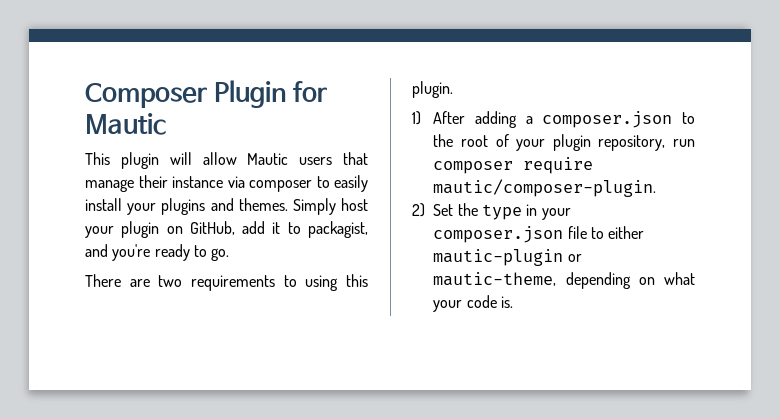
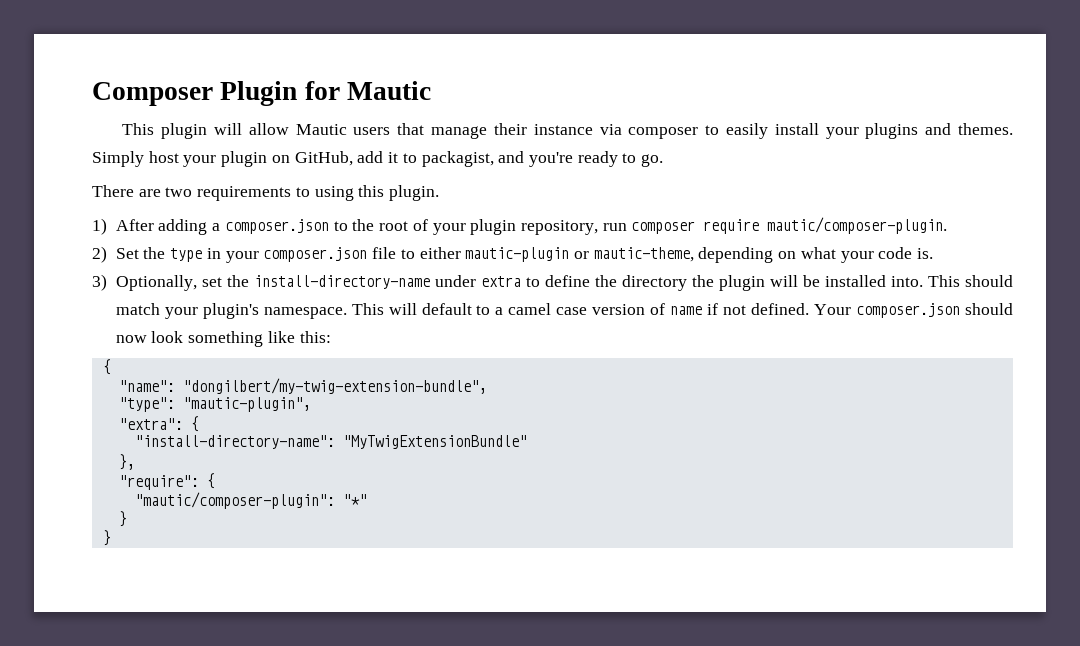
+ 3) Optionally, set the install-directory-name under extra to define the directory the plugin will be installed into. This should match your plugin's namespace. This will default to a camel case version of name if not defined. Your composer.json should now look something like this:
+ {
+ "name": "dongilbert/my-twig-extension-bundle",
+ "type": "mautic-plugin",
+ "extra": {
+ "install-directory-name": "MyTwigExtensionBundle"
+ },
+ "require": {
+ "mautic/composer-plugin": "*"
+ }
+ }

